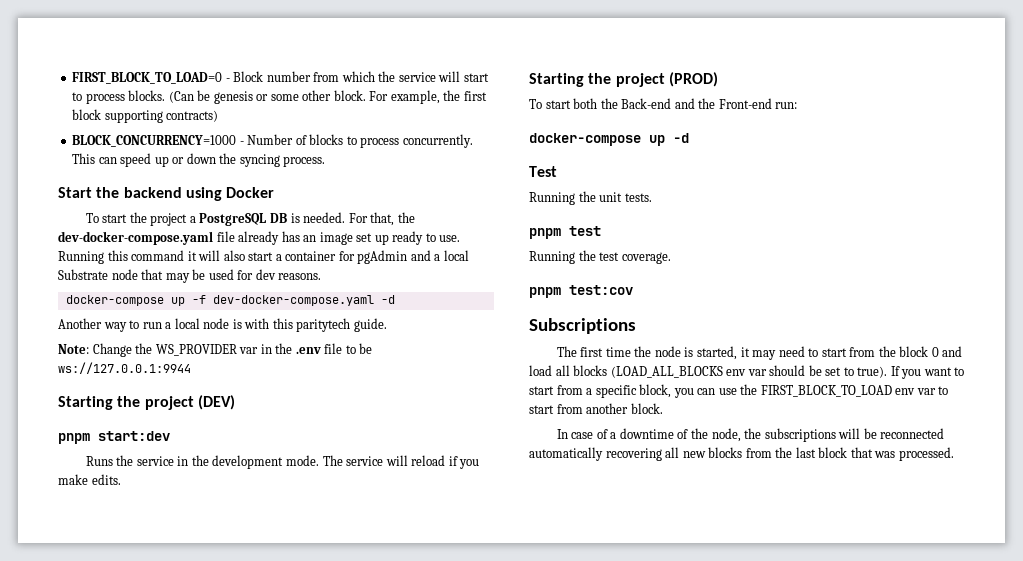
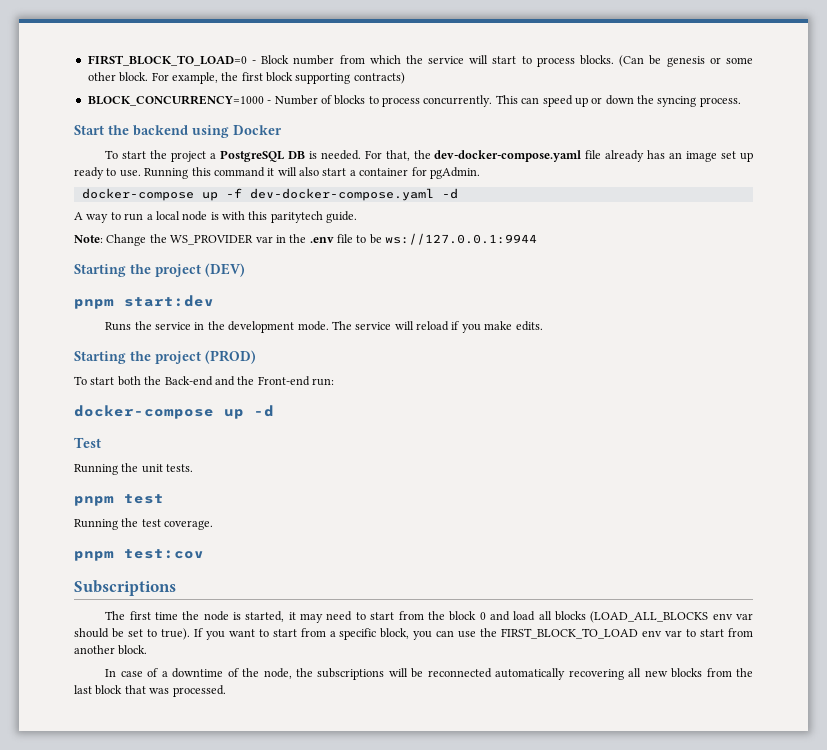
- Running this command it will also start a container for pgAdmin and a local Substrate node that may be used for dev reasons.
+ Running this command it will also start a container for pgAdmin.
- Another way to run a local node is with this paritytech guide.
+ A way to run a local node is with this paritytech guide.

